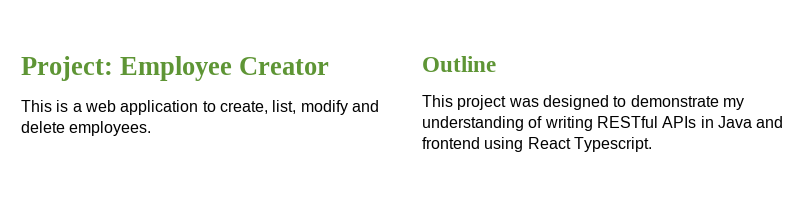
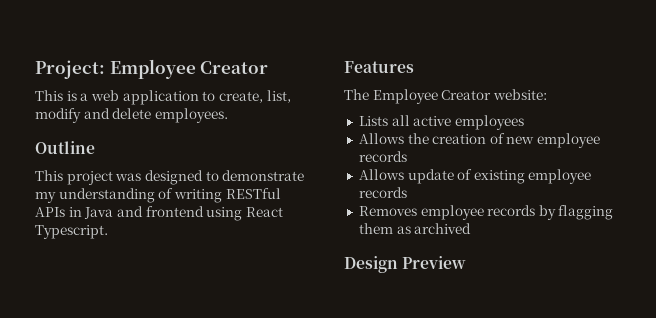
+ Features
+ The Employee Creator website:
+ Lists all active employees
+ Allows the creation of new employee records
+ Allows update of existing employee records
+ Removes employee records by flagging them as archived
+ Design Preview

